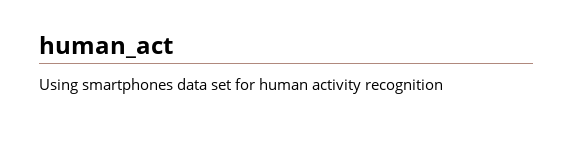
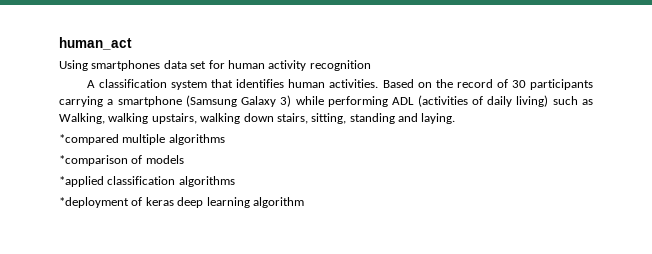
+ A classification system that identifies human activities. Based on the record of 30 participants carrying a smartphone (Samsung Galaxy 3) while performing ADL (activities of daily living) such as Walking, walking upstairs, walking down stairs, sitting, standing and laying.
+ *compared multiple algorithms
+ *comparison of models
+ *applied classification algorithms
+ *deployment of keras deep learning algorithm

